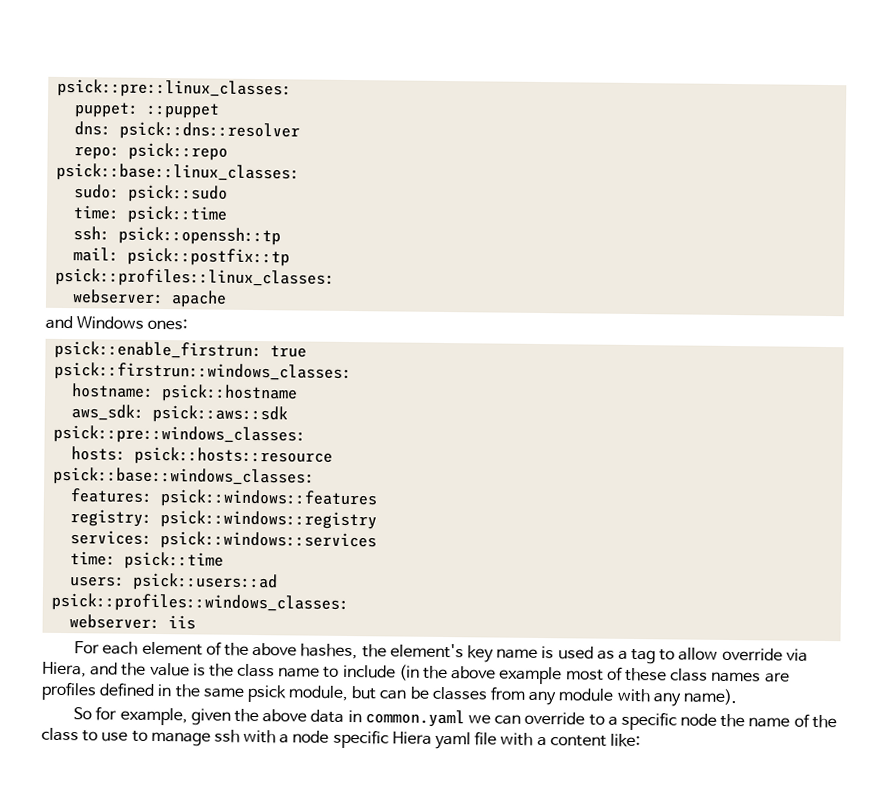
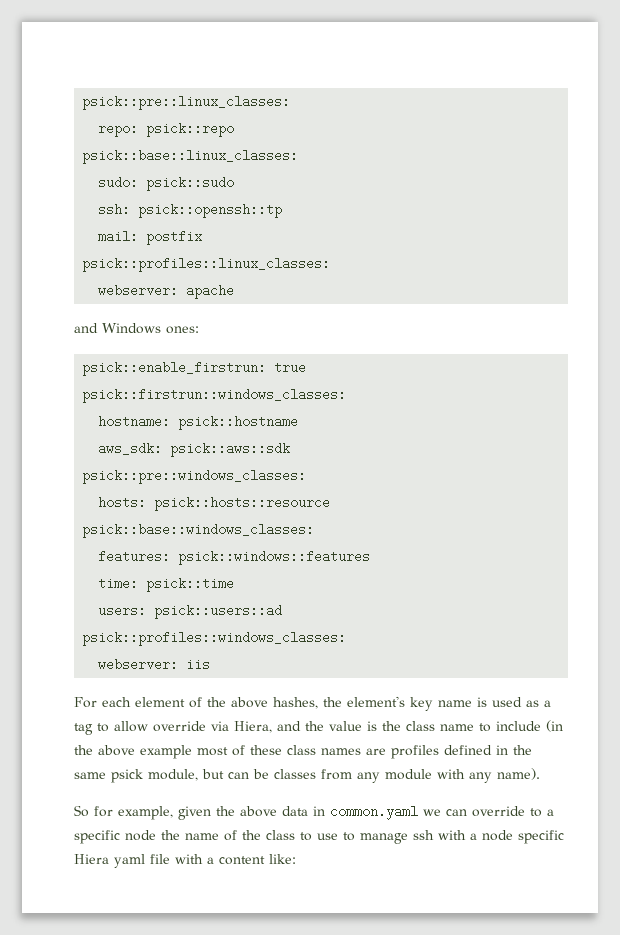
- puppet: ::puppet
- dns: psick::dns::resolver
  sudo: psick::sudo
- time: psick::time
- mail: psick::postfix::tp
+ mail: postfix
- registry: psick::windows::registry
- services: psick::windows::services

